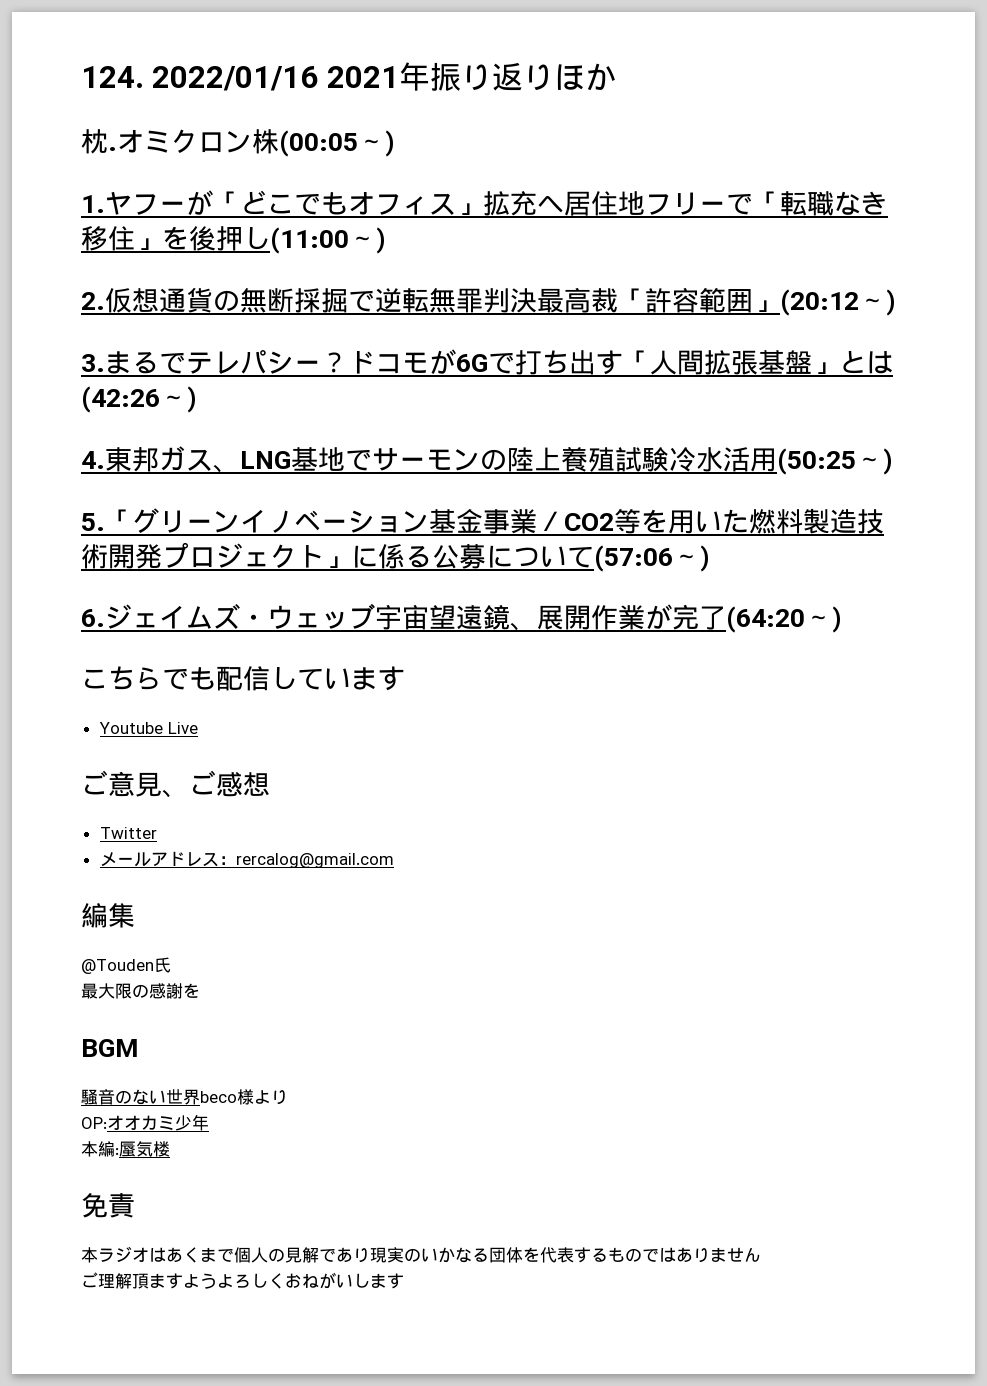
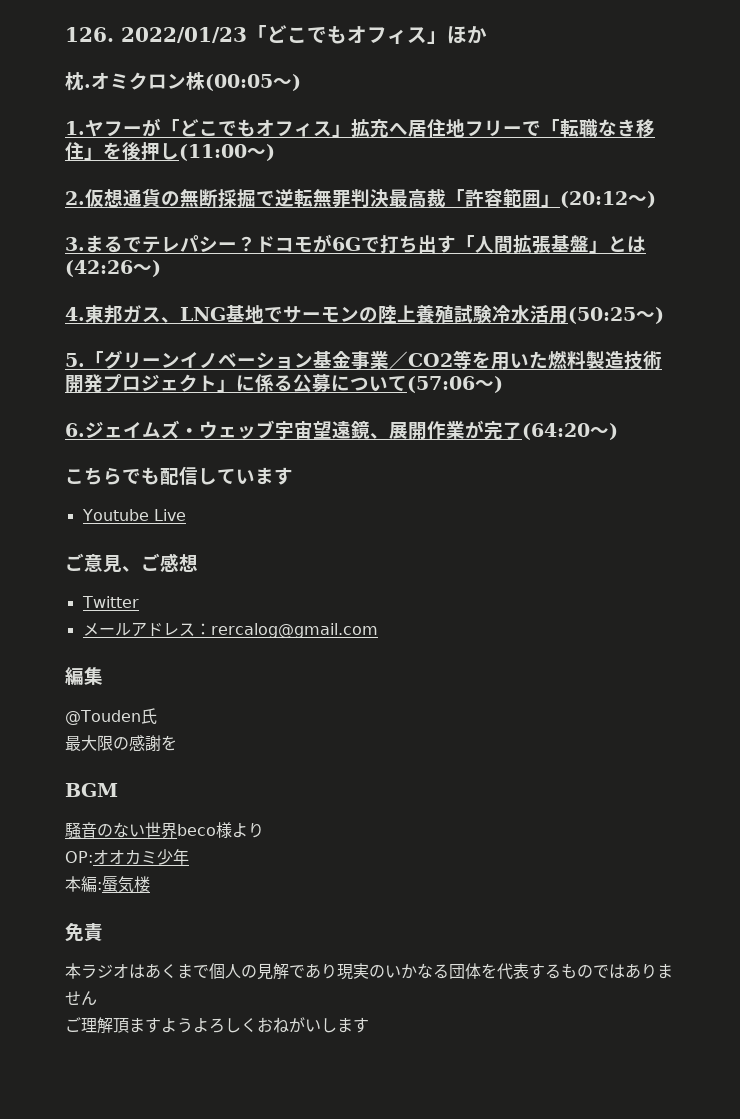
- 124. 2022/01/16 2021年振り返りほか
+ 126. 2022/01/23「どこでもオフィス」ほか

